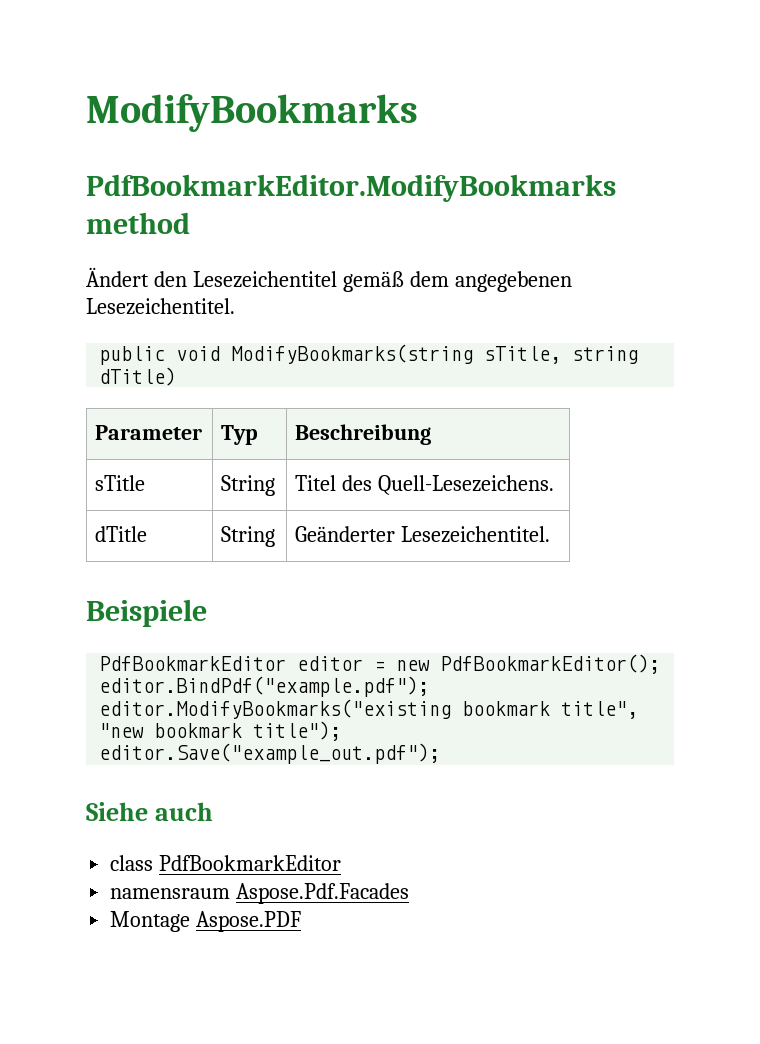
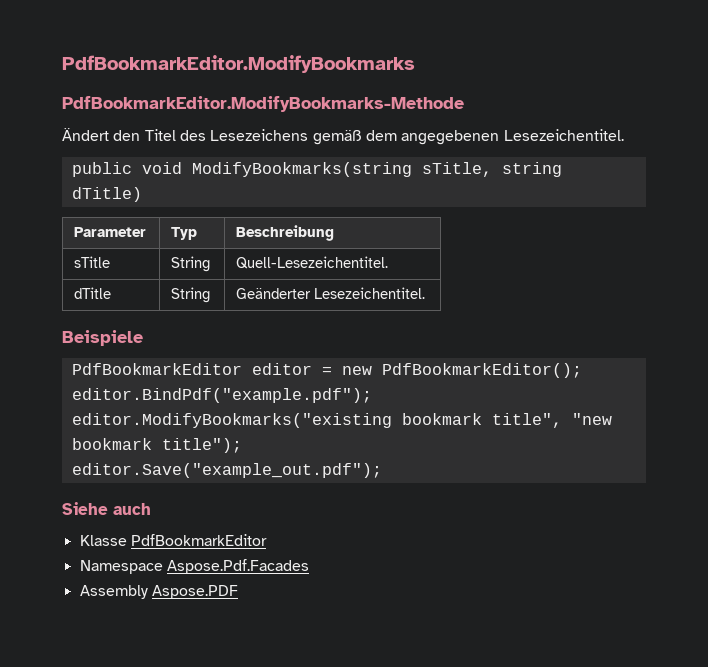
- ModifyBookmarks
- PdfBookmarkEditor.ModifyBookmarks method
+ PdfBookmarkEditor.ModifyBookmarks
+ PdfBookmarkEditor.ModifyBookmarks-Methode
- Ändert den Lesezeichentitel gemäß dem angegebenen Lesezeichentitel.
+ Ändert den Titel des Lesezeichens gemäß dem angegebenen Lesezeichentitel.
- sTitle | String | Titel des Quell-Lesezeichens.
+ sTitle | String | Quell-Lesezeichentitel.
- class PdfBookmarkEditor
+ Klasse PdfBookmarkEditor
- namensraum Aspose.Pdf.Facades
+ Namespace Aspose.Pdf.Facades
- Montage Aspose.PDF
+ Assembly Aspose.PDF

